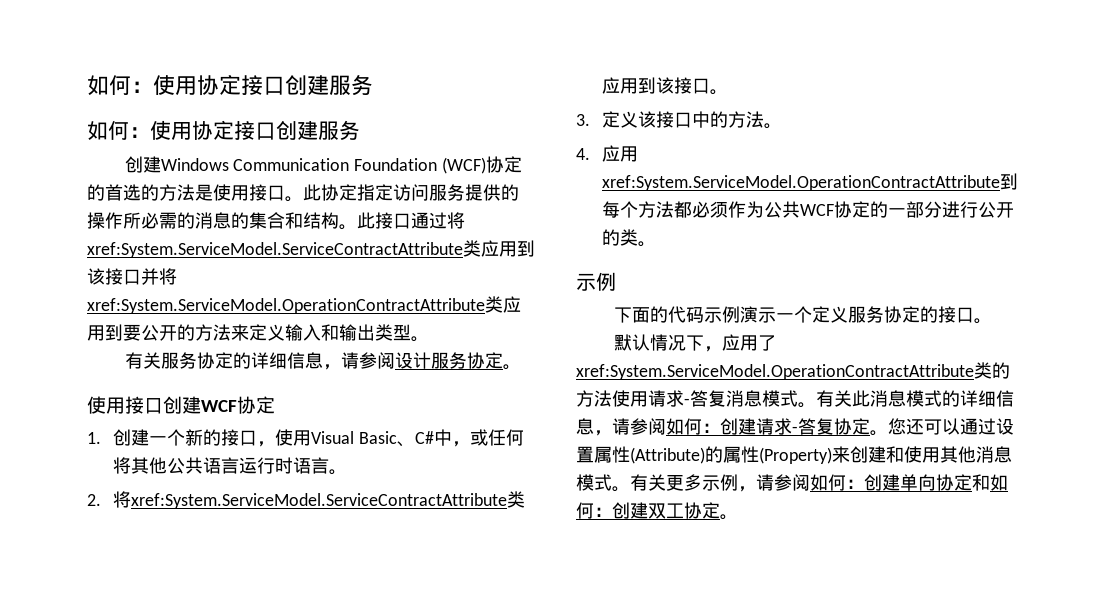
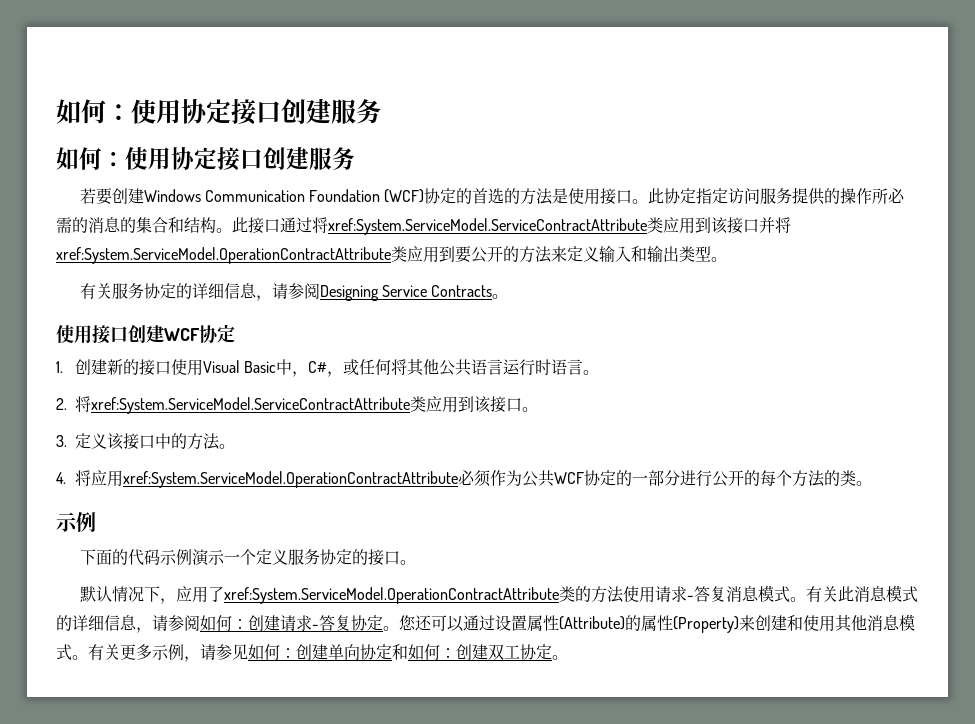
- 创建Windows Communication Foundation (WCF)协定的首选的方法是使用接口。
+ 若要创建Windows Communication Foundation (WCF)协定的首选的方法是使用接口。
- 有关服务协定的详细信息，请参阅设计服务协定。
+ 有关服务协定的详细信息，请参阅Designing Service Contracts。
- 1.创建一个新的接口，使用Visual Basic、C#中，或任何将其他公共语言运行时语言。
+ 1.创建新的接口使用Visual Basic中，C#，或任何将其他公共语言运行时语言。
- 4.应用xref:System.ServiceModel.OperationContractAttribute到每个方法都必须作为公共WCF协定的一部分进行公开的类。
+ 4.将应用xref:System.ServiceModel.OperationContractAttribute必须作为公共WCF协定的一部分进行公开的每个方法的类。
- 有关更多示例，请参阅如何：创建单向协定和如何：创建双工协定。
+ 有关更多示例，请参见如何：创建单向协定和如何：创建双工协定。

